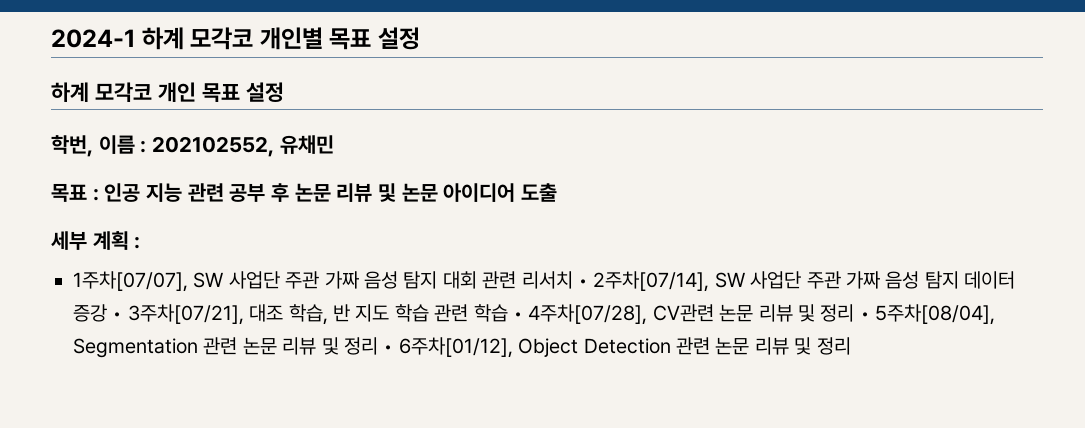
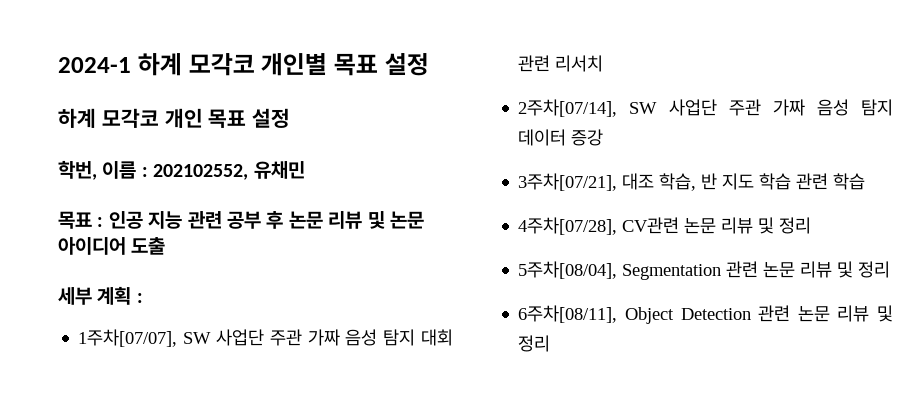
- 1주차[07/07], SW 사업단 주관 가짜 음성 탐지 대회 관련 리서치 • 2주차[07/14], SW 사업단 주관 가짜 음성 탐지 데이터 증강 • 3주차[07/21], 대조 학습, 반 지도 학습 관련 학습 • 4주차[07/28], CV관련 논문 리뷰 및 정리 • 5주차[08/04], Segmentation 관련 논문 리뷰 및 정리 • 6주차[01/12], Object Detection 관련 논문 리뷰 및 정리
+ 1주차[07/07], SW 사업단 주관 가짜 음성 탐지 대회 관련 리서치
+ 2주차[07/14], SW 사업단 주관 가짜 음성 탐지 데이터 증강
+ 3주차[07/21], 대조 학습, 반 지도 학습 관련 학습
+ 4주차[07/28], CV관련 논문 리뷰 및 정리
+ 5주차[08/04], Segmentation 관련 논문 리뷰 및 정리
+ 6주차[08/11], Object Detection 관련 논문 리뷰 및 정리

